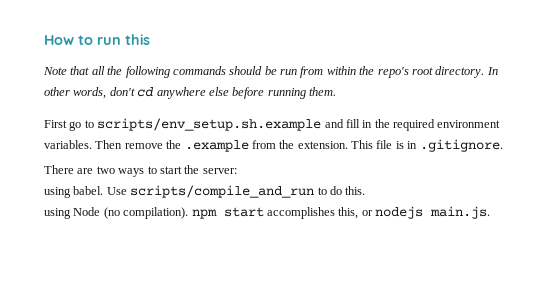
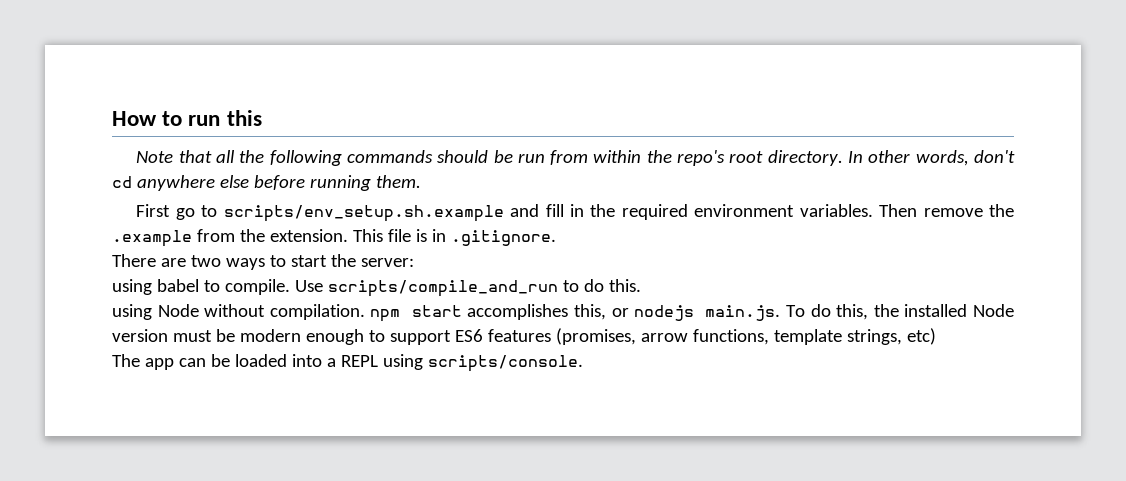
- using babel.
+ using babel to compile.
- using Node (no compilation). npm start accomplishes this, or nodejs main.js.
+ using Node without compilation. npm start accomplishes this, or nodejs main.js. To do this, the installed Node version must be modern enough to support ES6 features (promises, arrow functions, template strings, etc)
+ The app can be loaded into a REPL using scripts/console.

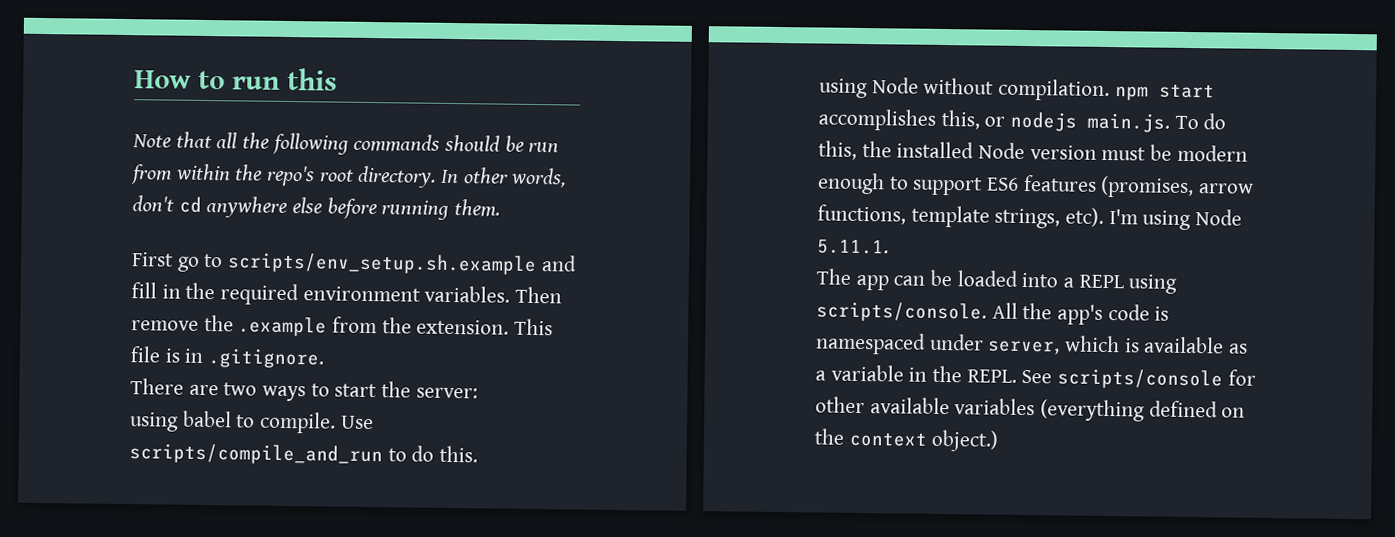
- using Node without compilation. npm start accomplishes this, or nodejs main.js. To do this, the installed Node version must be modern enough to support ES6 features (promises, arrow functions, template strings, etc)
+ using Node without compilation. npm start accomplishes this, or nodejs main.js. To do this, the installed Node version must be modern enough to support ES6 features (promises, arrow functions, template strings, etc). I'm using Node 5.11.1.
+ All the app's code is namespaced under server, which is available as a variable in the REPL. See scripts/console for other available variables (everything defined on the context object.)

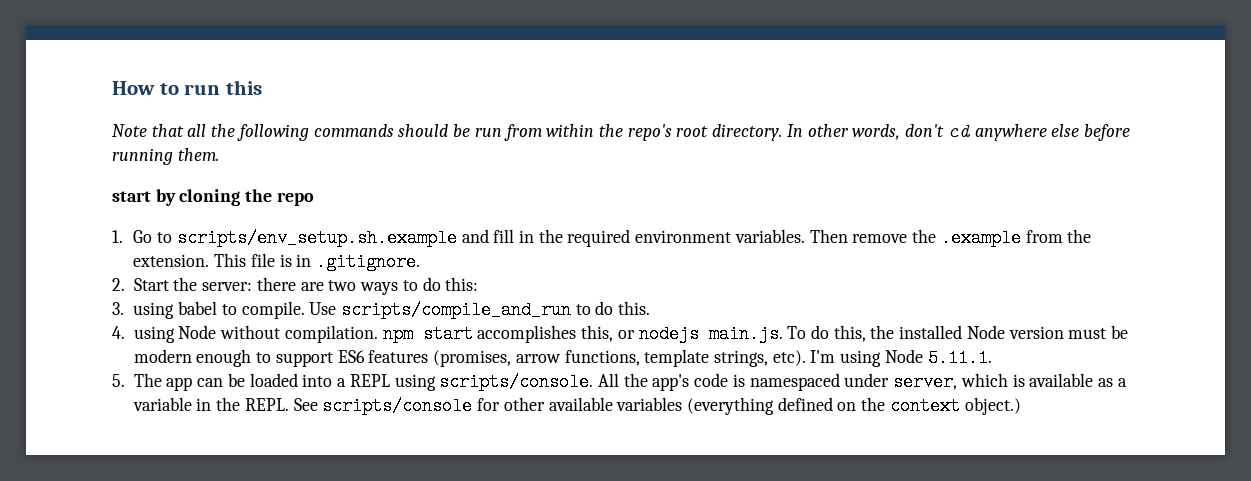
- First go to scripts/env_setup.sh.example and fill in the required environment variables.
+ start by cloning the repo
+ 1. Go to scripts/env_setup.sh.example and fill in the required environment variables.
- There are two ways to start the server:
- using babel to compile.
+ 2. Start the server: there are two ways to do this:
+ 3. using babel to compile.
- using Node without compilation. npm start accomplishes this, or nodejs main.js. To do this, the installed Node version must be modern enough to support ES6 features (promises, arrow functions, template strings, etc).
+ 4. using Node without compilation. npm start accomplishes this, or nodejs main.js. To do this, the installed Node version must be modern enough to support ES6 features (promises, arrow functions, template strings, etc).
- The app can be loaded into a REPL using scripts/console.
+ 5. The app can be loaded into a REPL using scripts/console.

